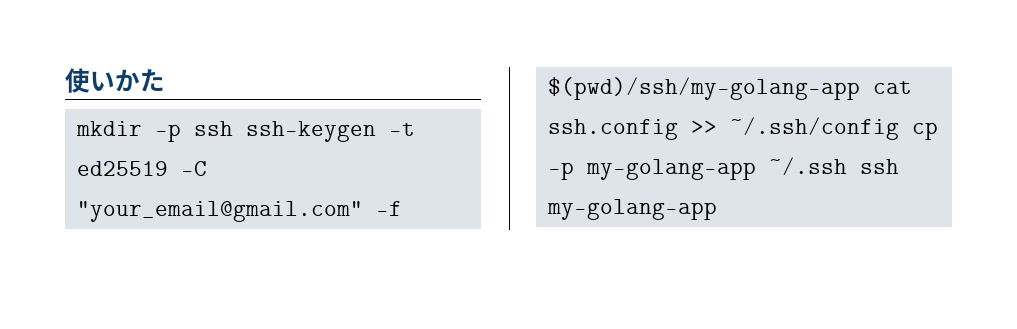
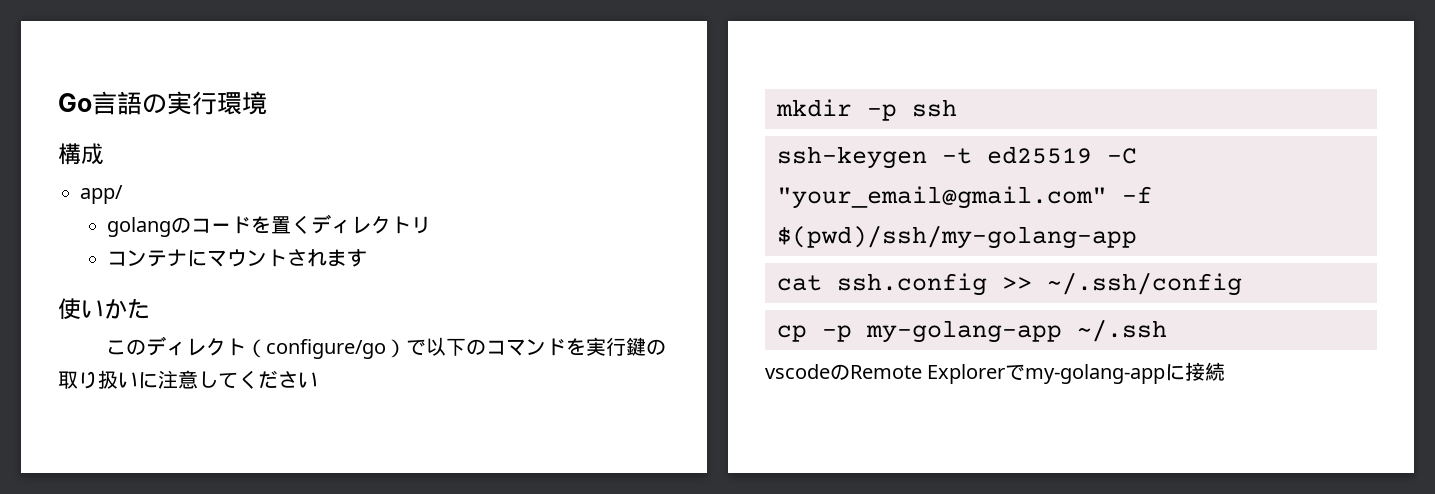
+ Go言語の実行環境
+ 構成
+ app/
+ golangのコードを置くディレクトリ
+ コンテナにマウントされます
  使いかた
+ このディレクト（configure/go）で以下のコマンドを実行鍵の取り扱いに注意してください
- mkdir -p ssh ssh-keygen -t ed25519 -C "your_email@gmail.com" -f $(pwd)/ssh/my-golang-app cat ssh.config >> ~/.ssh/config cp -p my-golang-app ~/.ssh ssh my-golang-app
+ mkdir -p ssh
+ ssh-keygen -t ed25519 -C "your_email@gmail.com" -f $(pwd)/ssh/my-golang-app
+ cat ssh.config >> ~/.ssh/config
+ cp -p my-golang-app ~/.ssh
+ vscodeのRemote Explorerでmy-golang-appに接続

